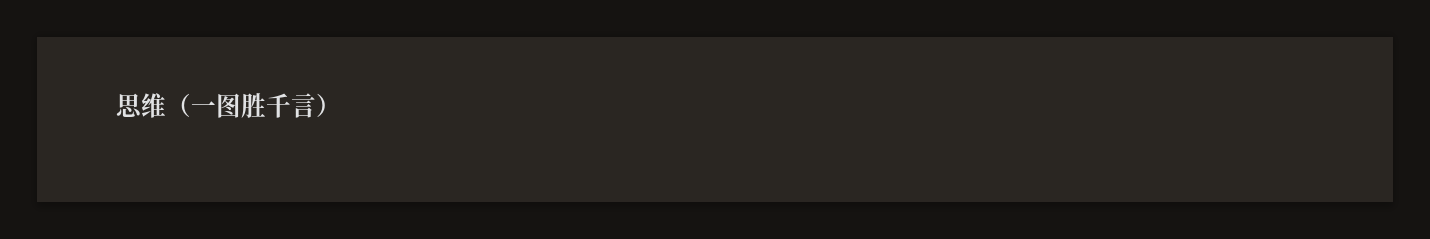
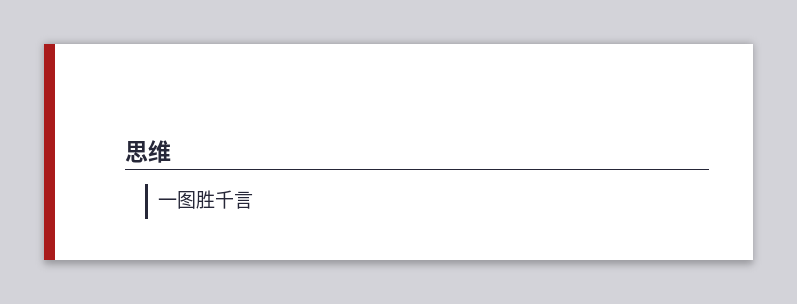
- 思维（一图胜千言）
+ 思维
+ 一图胜千言

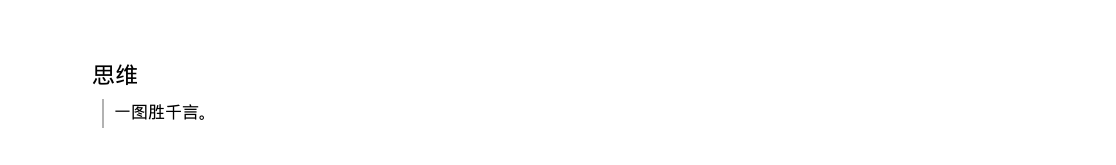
- 一图胜千言
+ 一图胜千言。

